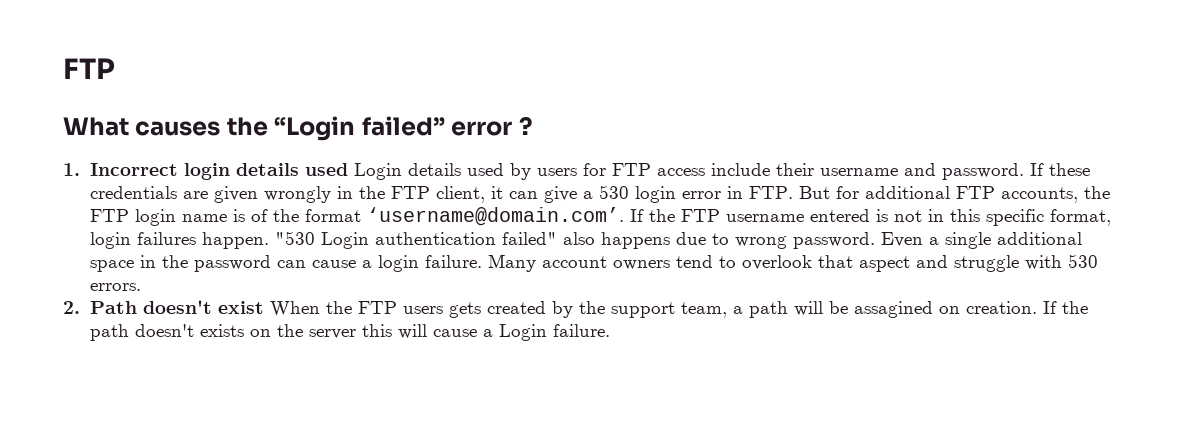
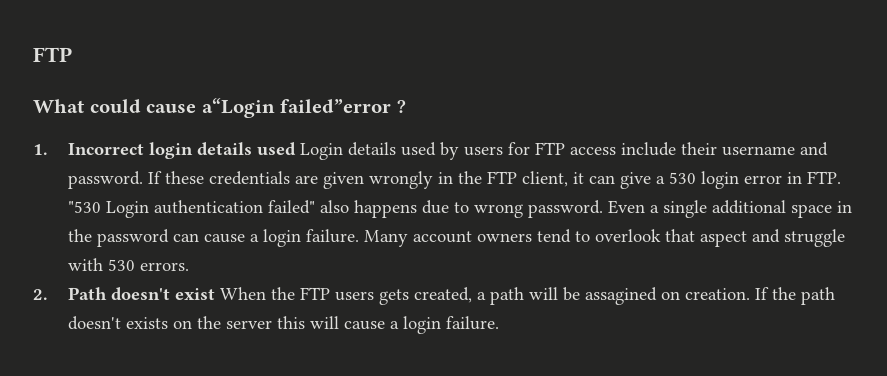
- What causes the “Login failed” error ?
+ What could cause a“Login failed”error ?
- If these credentials are given wrongly in the FTP client, it can give a 530 login error in FTP. But for additional FTP accounts, the FTP login name is of the format ‘username@domain.com’. If the FTP username entered is not in this specific format, login failures happen. "530 Login authentication failed" also happens due to wrong password.
+ If these credentials are given wrongly in the FTP client, it can give a 530 login error in FTP. "530 Login authentication failed" also happens due to wrong password.
- 2. Path doesn't exist When the FTP users gets created by the support team, a path will be assagined on creation.
+ 2. Path doesn't exist When the FTP users gets created, a path will be assagined on creation.
- If the path doesn't exists on the server this will cause a Login failure.
+ If the path doesn't exists on the server this will cause a login failure.

